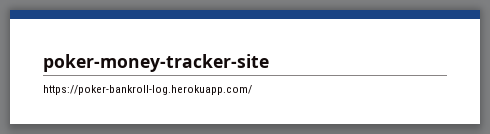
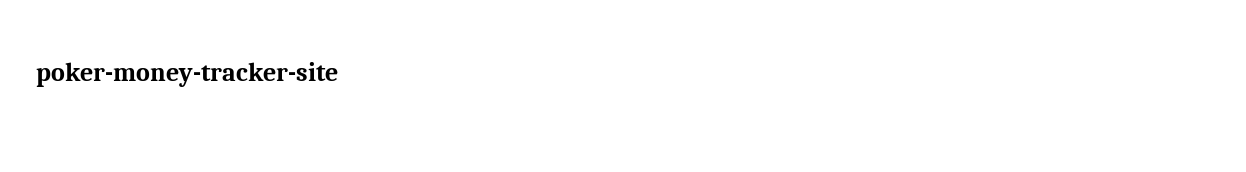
- https://poker-bankroll-log.herokuapp.com/

